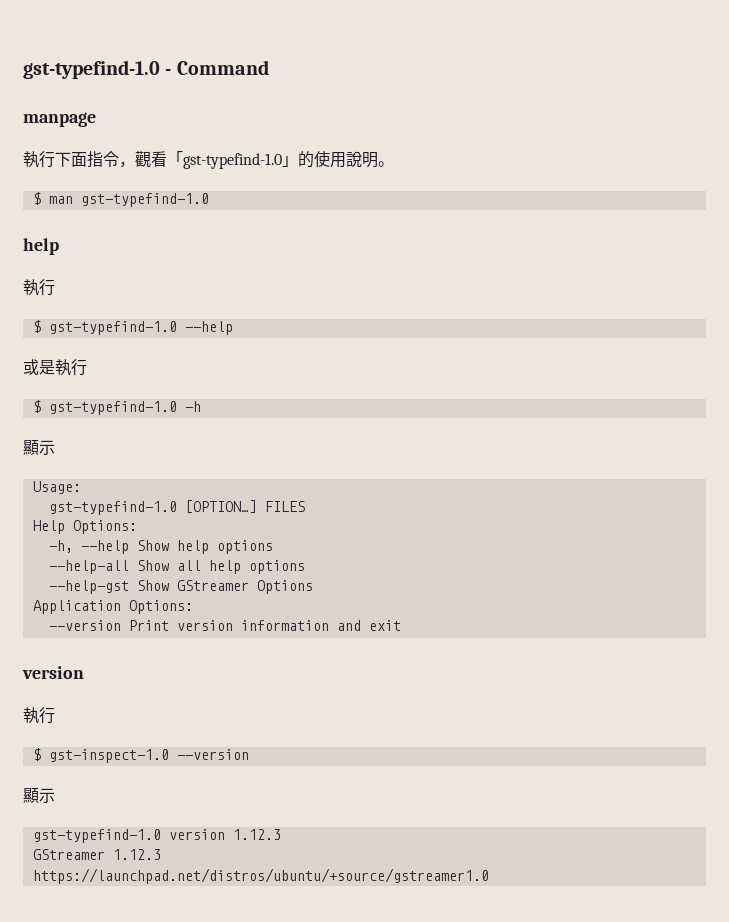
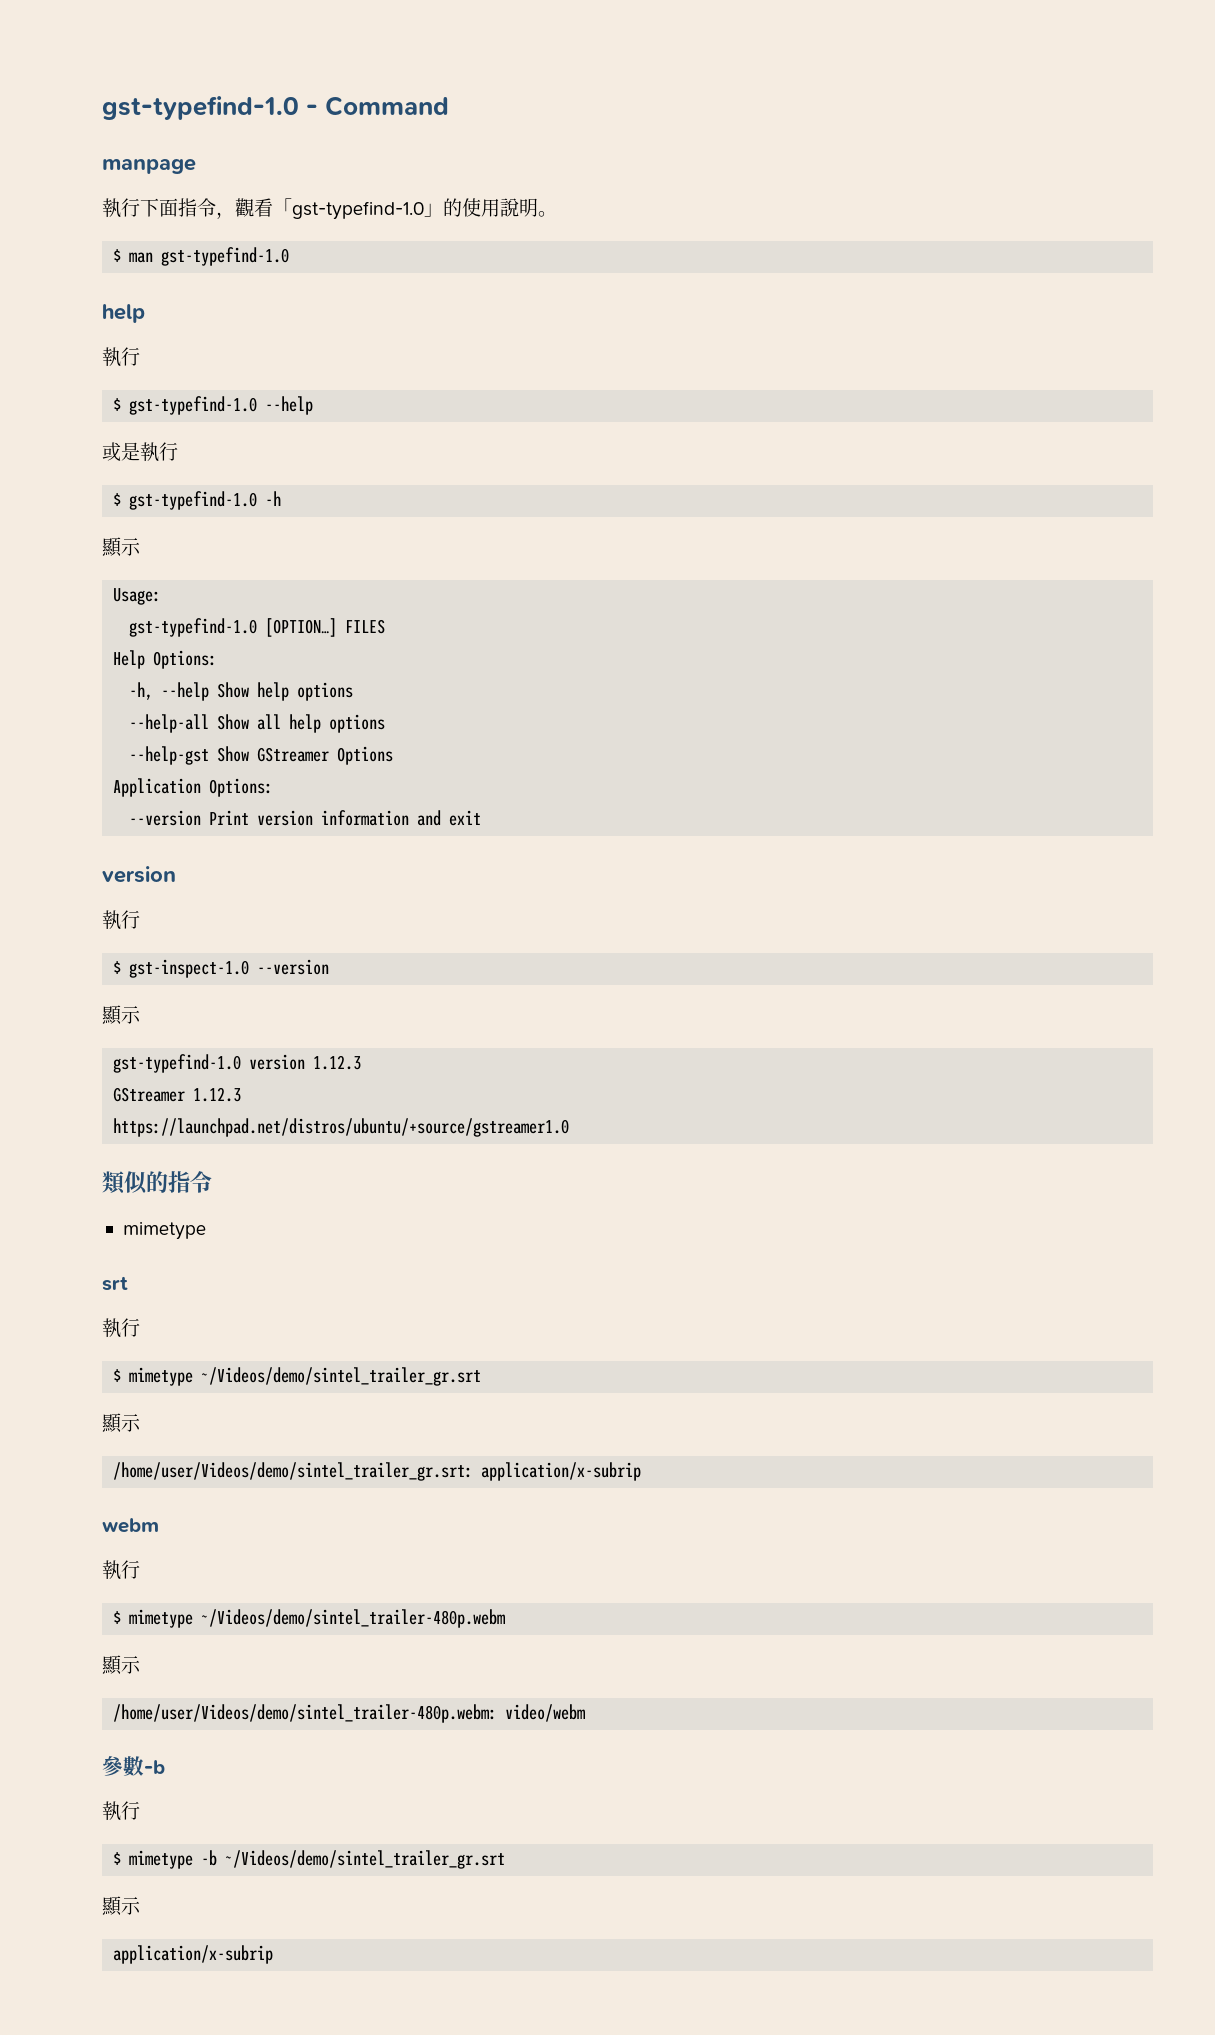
+ 類似的指令
+ mimetype
+ srt
+ 執行
+ $ mimetype ~/Videos/demo/sintel_trailer_gr.srt
+ 顯示
+ /home/user/Videos/demo/sintel_trailer_gr.srt: application/x-subrip
+ webm
+ 執行
+ $ mimetype ~/Videos/demo/sintel_trailer-480p.webm
+ 顯示
+ /home/user/Videos/demo/sintel_trailer-480p.webm: video/webm
+ 參數-b
+ 執行
+ $ mimetype -b ~/Videos/demo/sintel_trailer_gr.srt
+ 顯示
+ application/x-subrip

